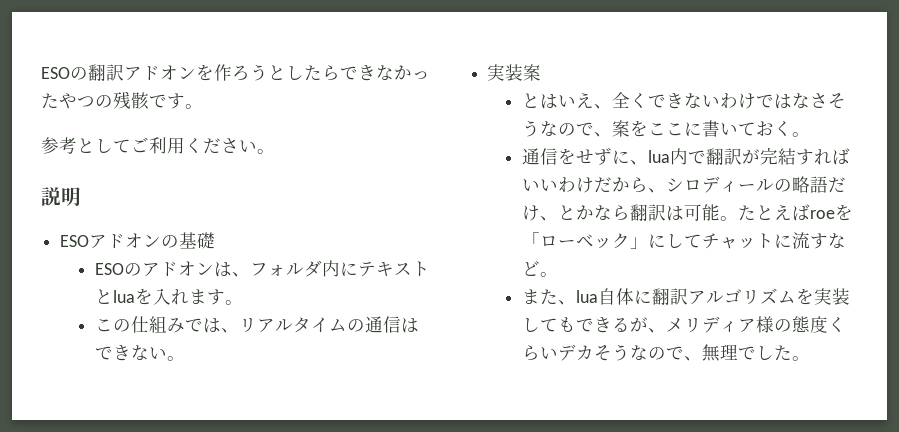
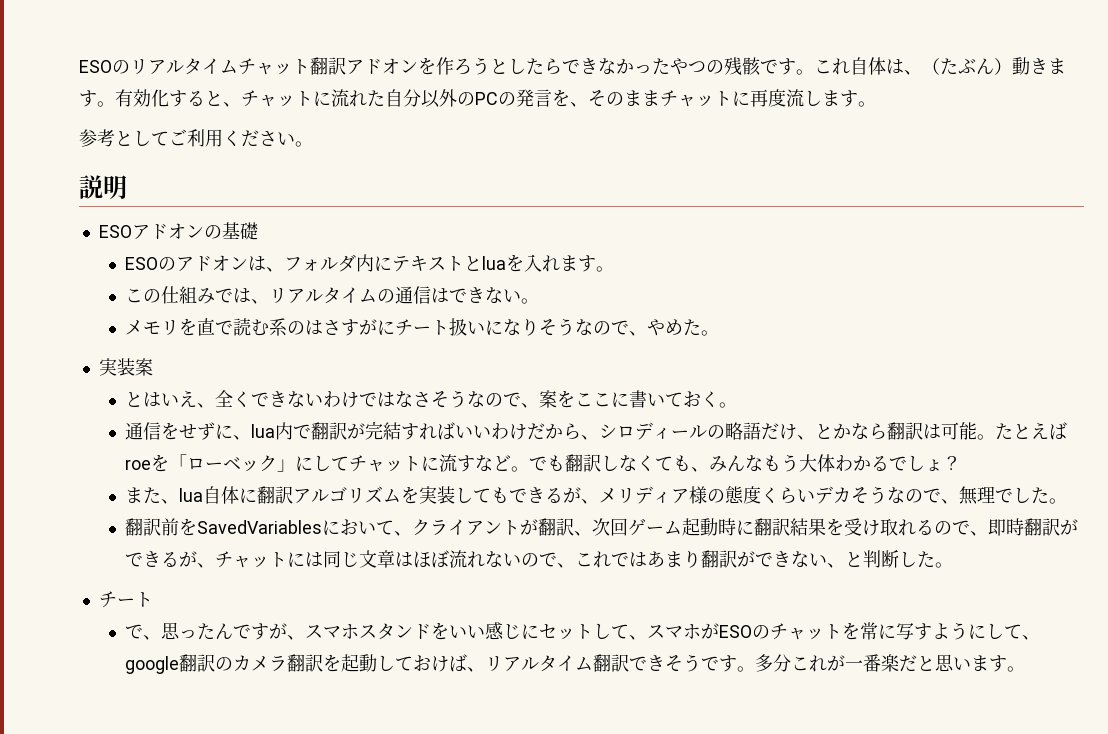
- ESOの翻訳アドオンを作ろうとしたらできなかったやつの残骸です。
+ ESOのリアルタイムチャット翻訳アドオンを作ろうとしたらできなかったやつの残骸です。これ自体は、（たぶん）動きます。有効化すると、チャットに流れた自分以外のPCの発言を、そのままチャットに再度流します。
+ メモリを直で読む系のはさすがにチート扱いになりそうなので、やめた。
+ でも翻訳しなくても、みんなもう大体わかるでしょ？
+ 翻訳前をSavedVariablesにおいて、クライアントが翻訳、次回ゲーム起動時に翻訳結果を受け取れるので、即時翻訳ができるが、チャットには同じ文章はほぼ流れないので、これではあまり翻訳ができない、と判断した。
+ チート
+ で、思ったんですが、スマホスタンドをいい感じにセットして、スマホがESOのチャットを常に写すようにして、google翻訳のカメラ翻訳を起動しておけば、リアルタイム翻訳できそうです。多分これが一番楽だと思います。

